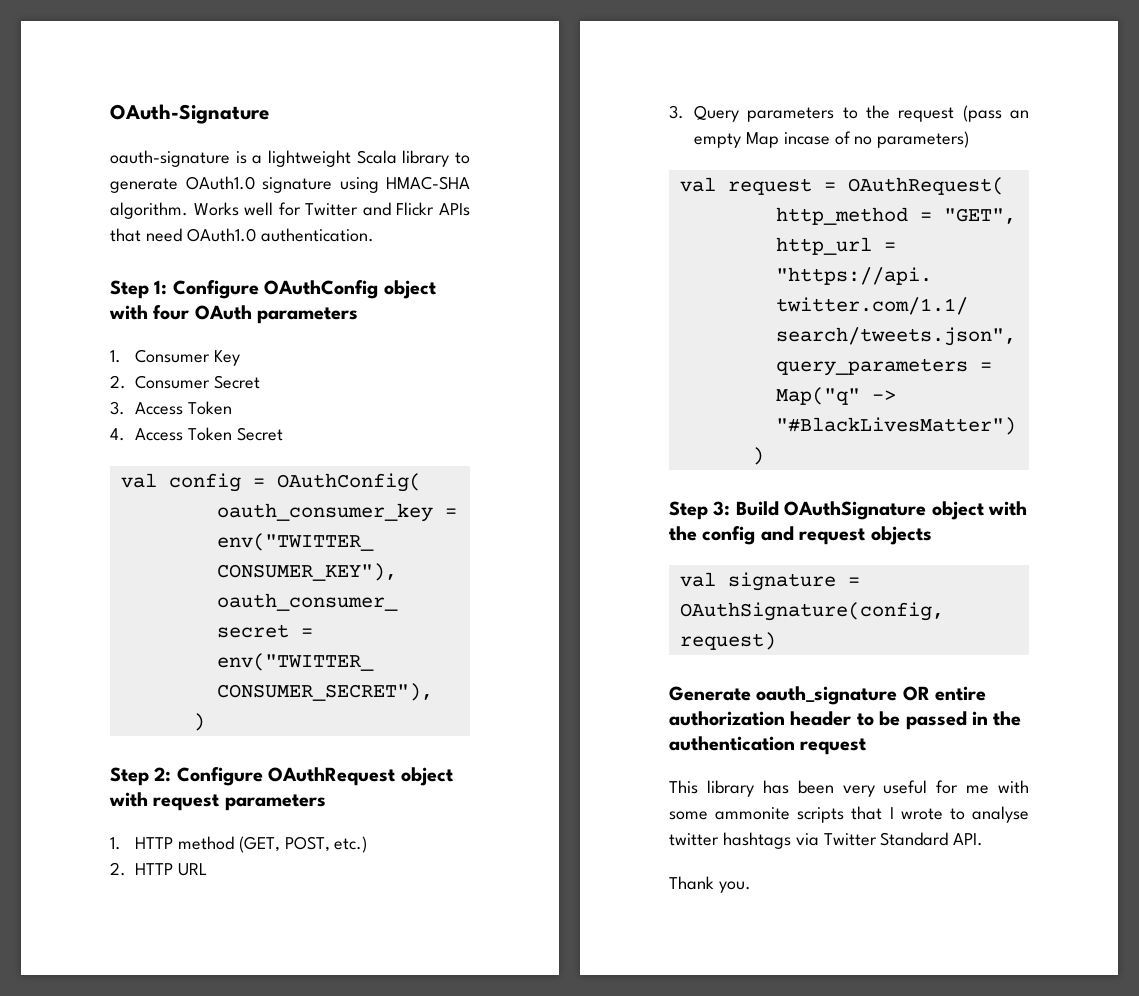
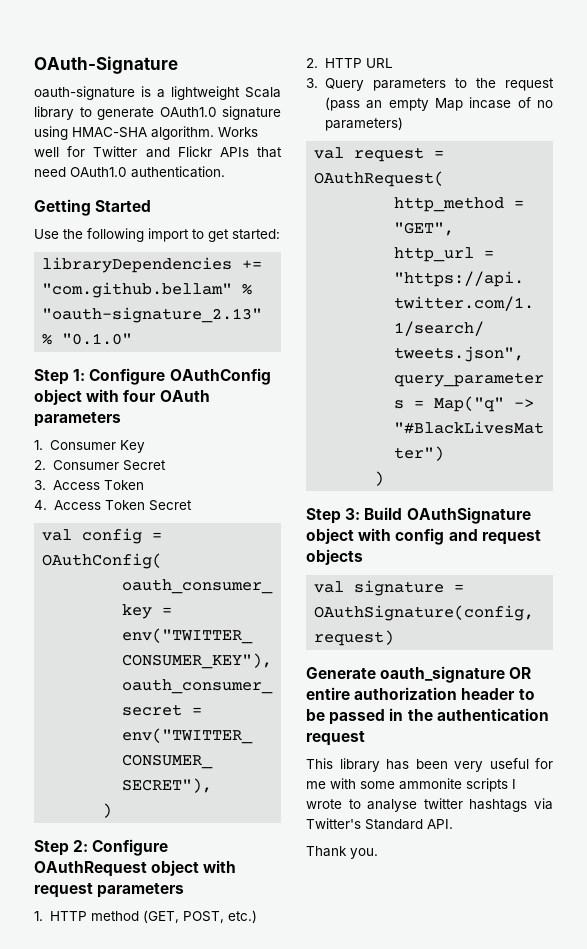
+ Getting Started
+ Use the following import to get started:
+ libraryDependencies += "com.github.bellam" % "oauth-signature_2.13" % "0.1.0"
- Step 3: Build OAuthSignature object with the config and request objects
+ Step 3: Build OAuthSignature object with config and request objects
- This library has been very useful for me with some ammonite scripts that I wrote to analyse twitter hashtags via Twitter Standard API.
+ This library has been very useful for me with some ammonite scripts I wrote to analyse twitter hashtags via Twitter's Standard API.

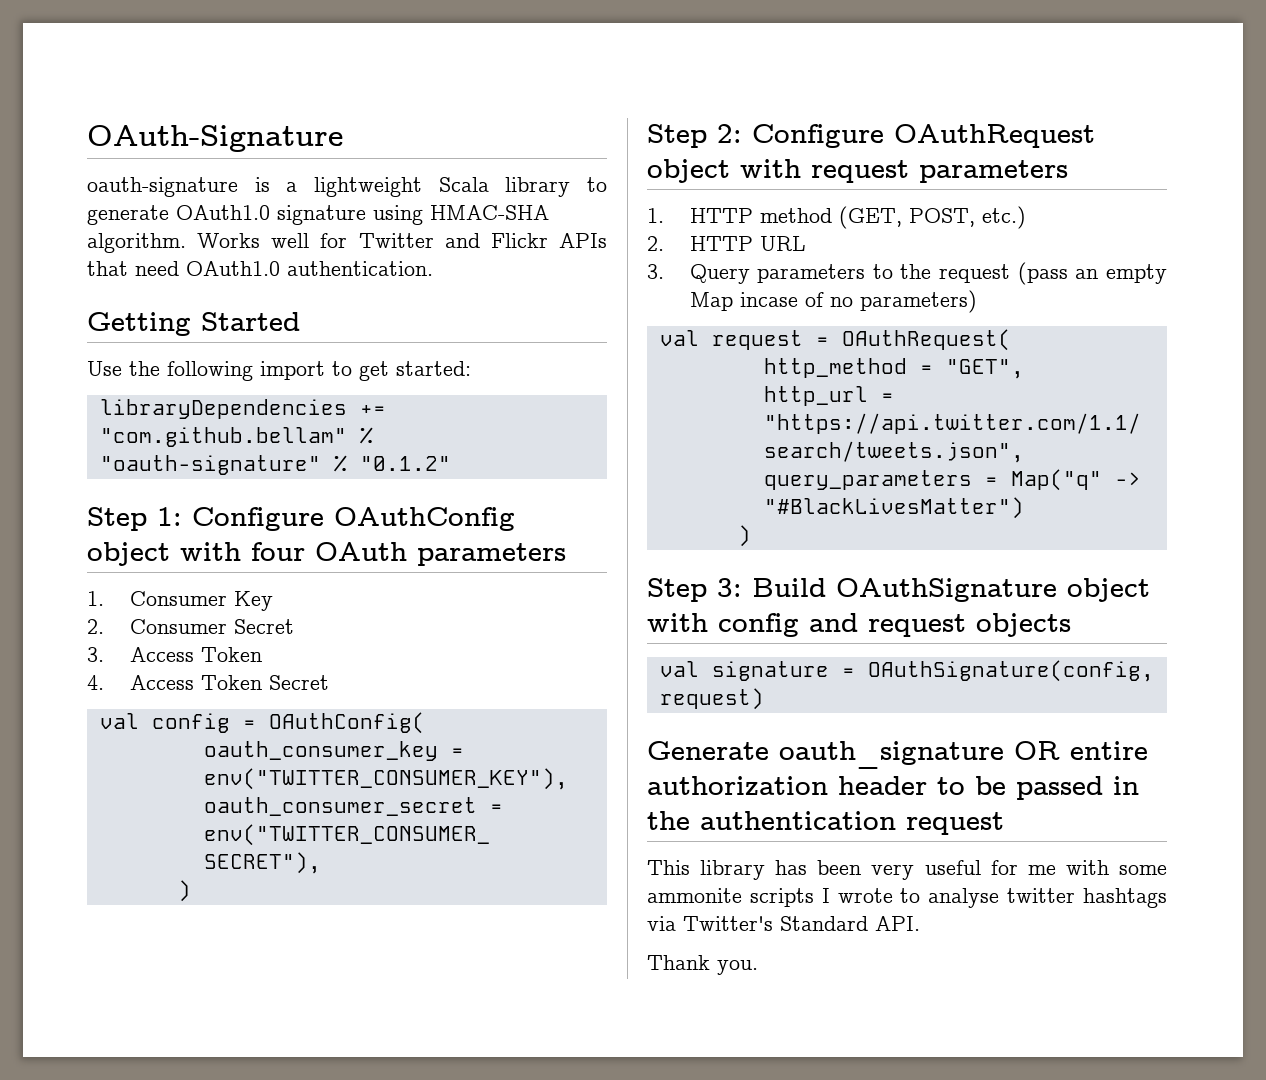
- libraryDependencies += "com.github.bellam" % "oauth-signature_2.13" % "0.1.0"
+ libraryDependencies += "com.github.bellam" % "oauth-signature" % "0.1.2"

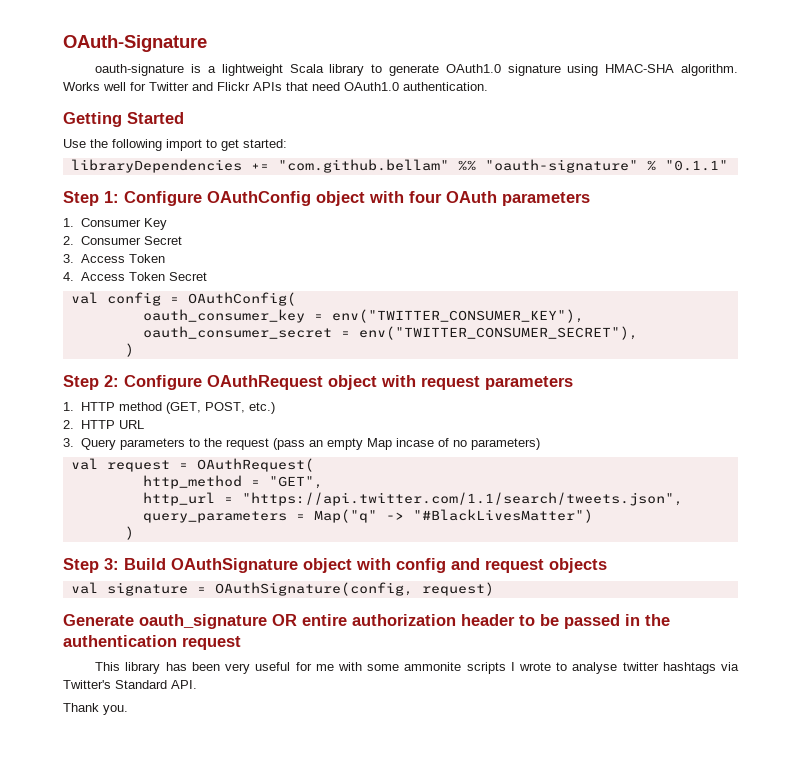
- libraryDependencies += "com.github.bellam" % "oauth-signature" % "0.1.2"
+ libraryDependencies += "com.github.bellam" %% "oauth-signature" % "0.1.1"

